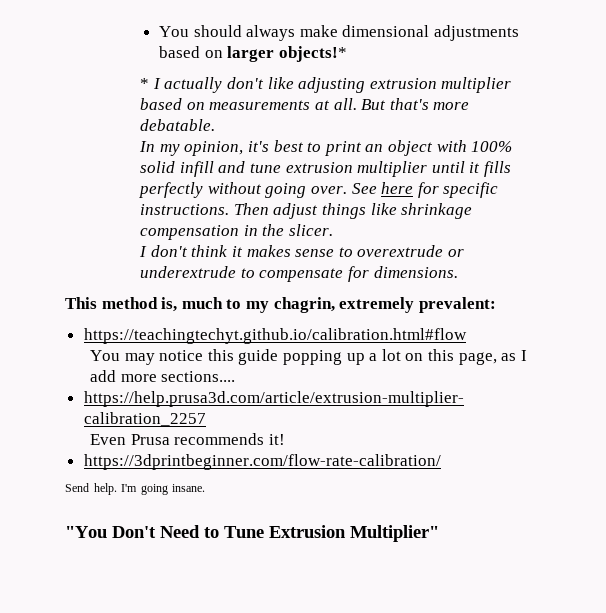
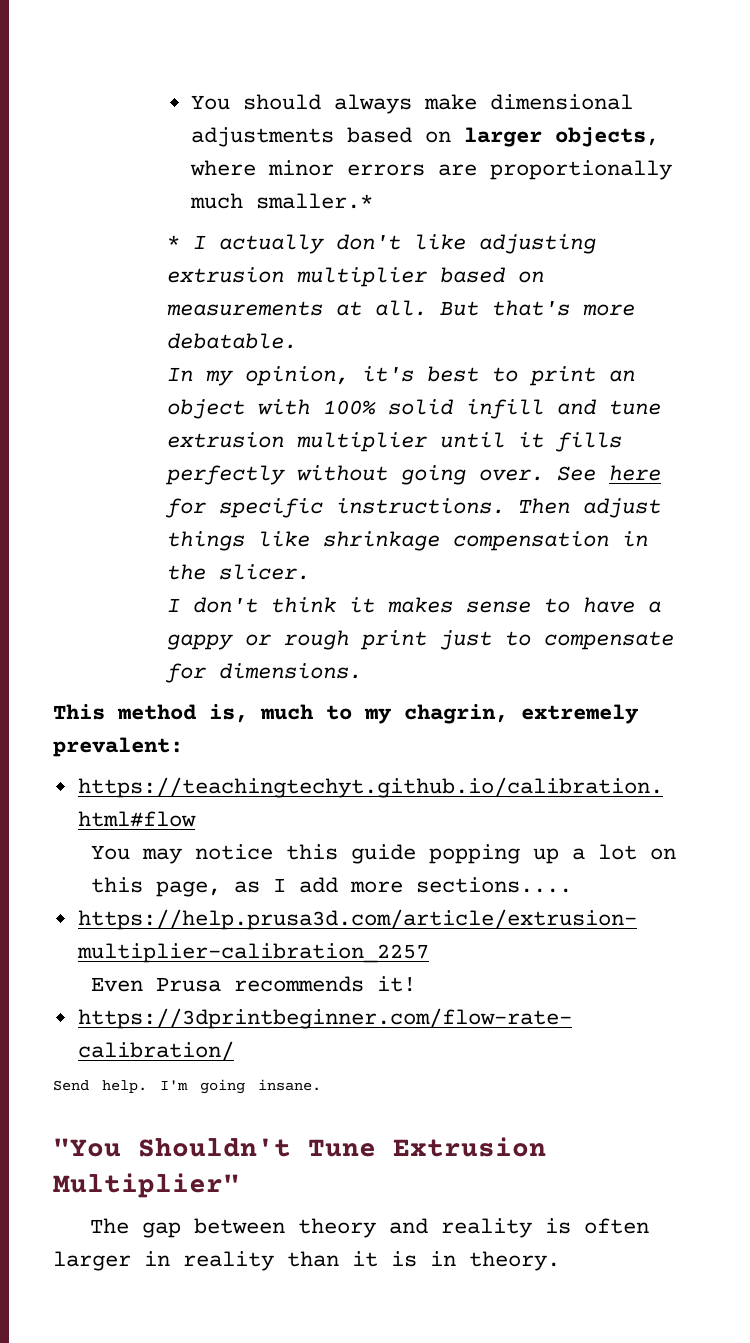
- You should always make dimensional adjustments based on larger objects!*
+ You should always make dimensional adjustments based on larger objects, where minor errors are proportionally much smaller.*
- I don't think it makes sense to overextrude or underextrude to compensate for dimensions.
+ I don't think it makes sense to have a gappy or rough print just to compensate for dimensions.
- "You Don't Need to Tune Extrusion Multiplier"
+ "You Shouldn't Tune Extrusion Multiplier"
+ The gap between theory and reality is often larger in reality than it is in theory.

